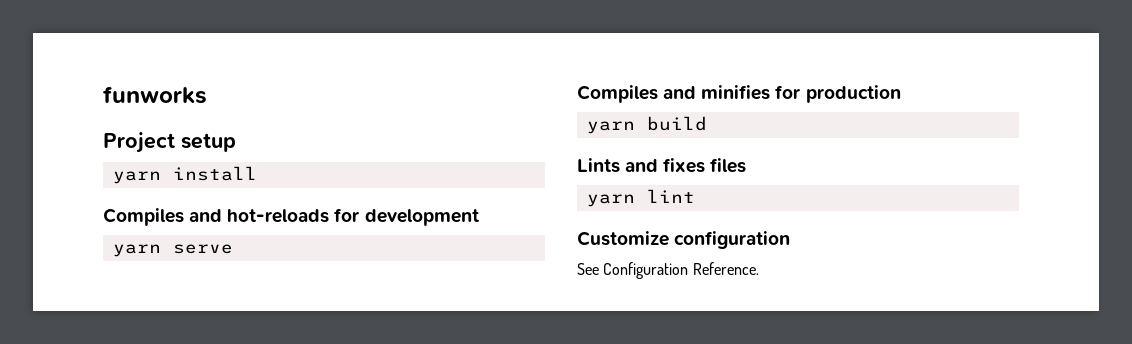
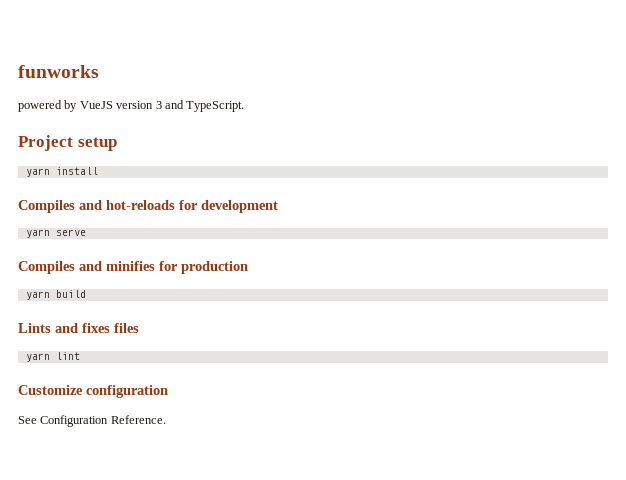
+ powered by VueJS version 3 and TypeScript.

